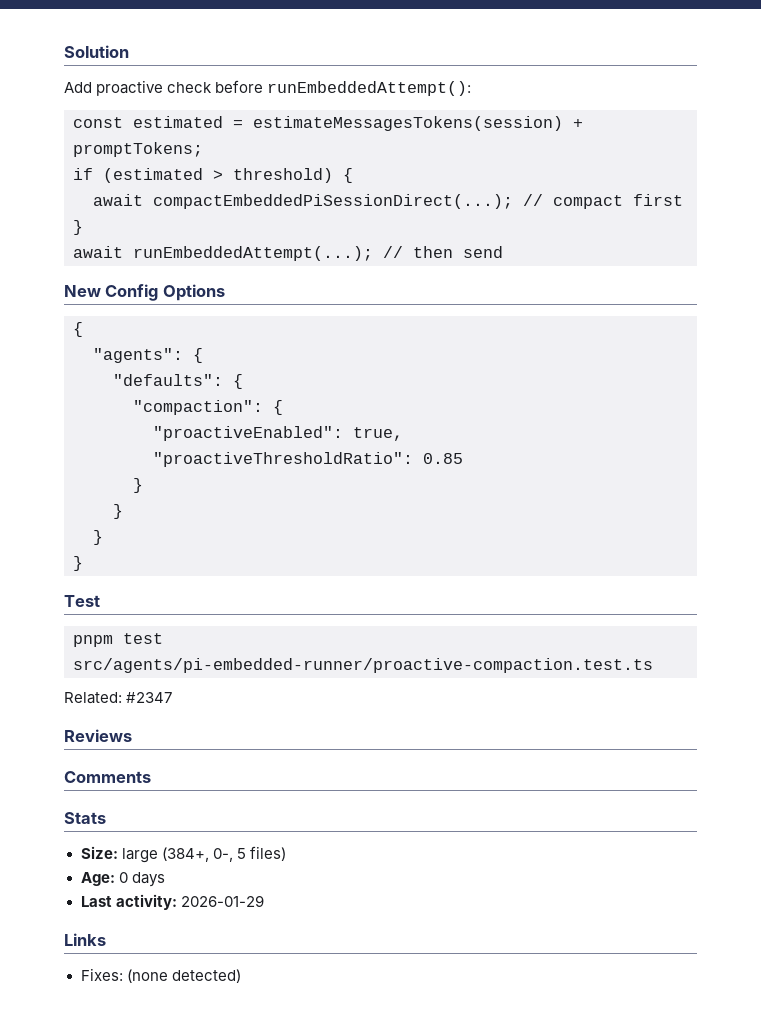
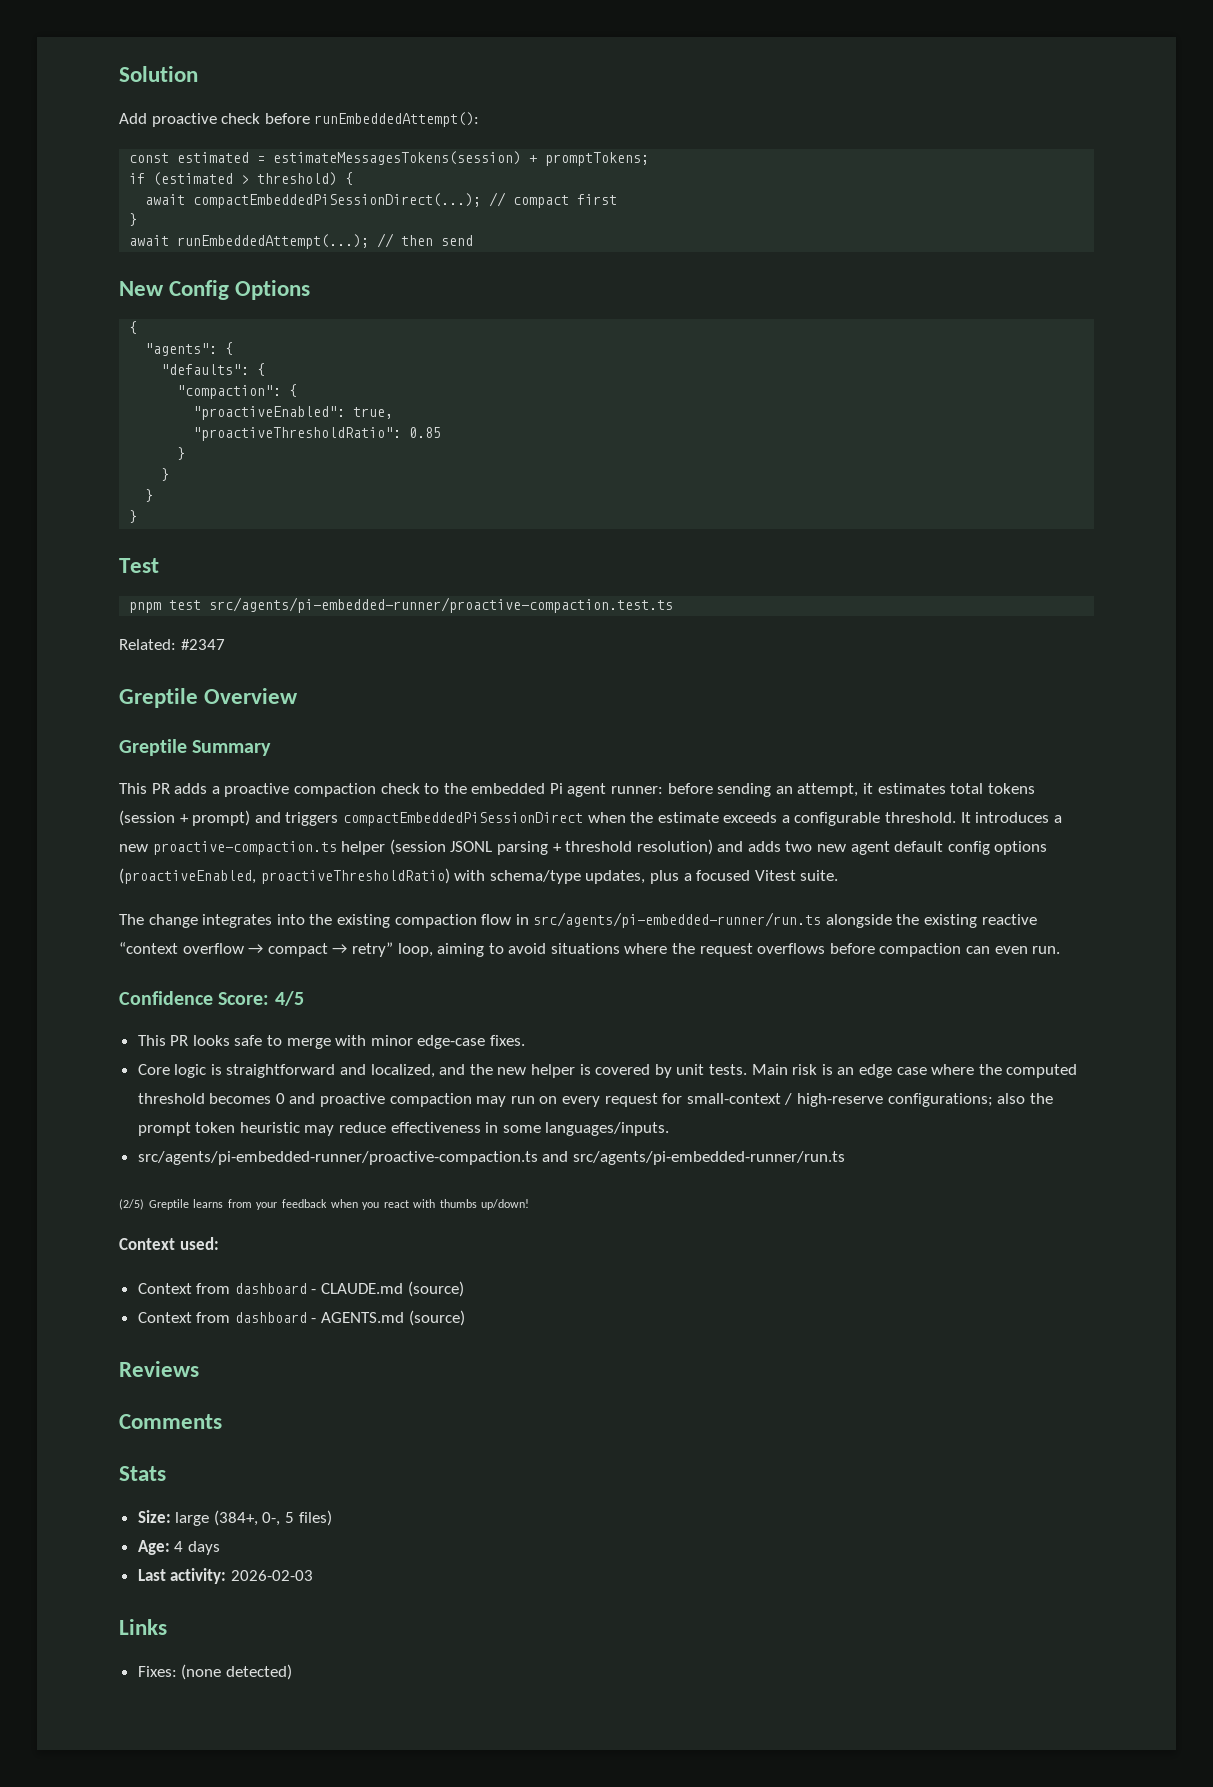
+ Greptile Overview
+ Greptile Summary
+ This PR adds a proactive compaction check to the embedded Pi agent runner: before sending an attempt, it estimates total tokens (session + prompt) and triggers compactEmbeddedPiSessionDirect when the estimate exceeds a configurable threshold. It introduces a new proactive-compaction.ts helper (session JSONL parsing + threshold resolution) and adds two new agent default config options (proactiveEnabled, proactiveThresholdRatio) with schema/type updates, plus a focused Vitest suite.
+ The change integrates into the existing compaction flow in src/agents/pi-embedded-runner/run.ts alongside the existing reactive “context overflow → compact → retry” loop, aiming to avoid situations where the request overflows before compaction can even run.
+ Confidence Score: 4/5
+ This PR looks safe to merge with minor edge-case fixes.
+ Core logic is straightforward and localized, and the new helper is covered by unit tests. Main risk is an edge case where the computed threshold becomes 0 and proactive compaction may run on every request for small-context / high-reserve configurations; also the prompt token heuristic may reduce effectiveness in some languages/inputs.
+ src/agents/pi-embedded-runner/proactive-compaction.ts and src/agents/pi-embedded-runner/run.ts
+ (2/5) Greptile learns from your feedback when you react with thumbs up/down!
+ Context used:
+ Context from dashboard - CLAUDE.md (source)
+ Context from dashboard - AGENTS.md (source)
- Age: 0 days
+ Age: 4 days
- Last activity: 2026-01-29
+ Last activity: 2026-02-03

